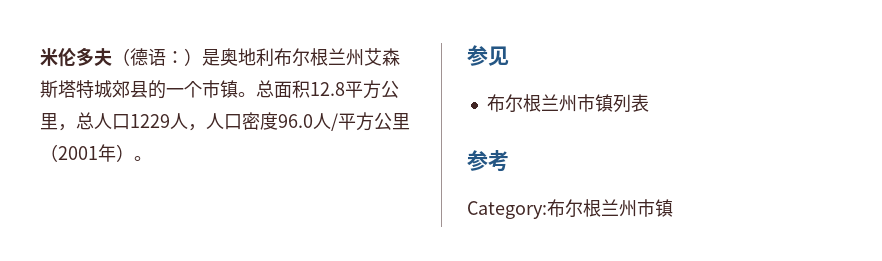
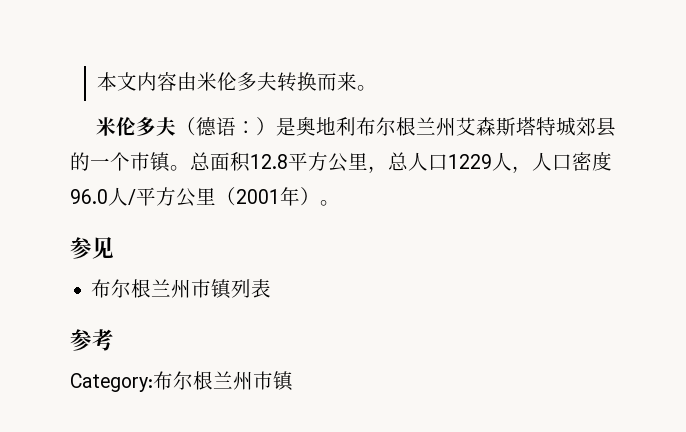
+ 本文内容由米伦多夫转换而来。

